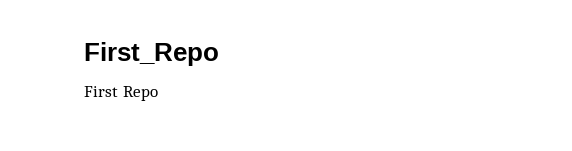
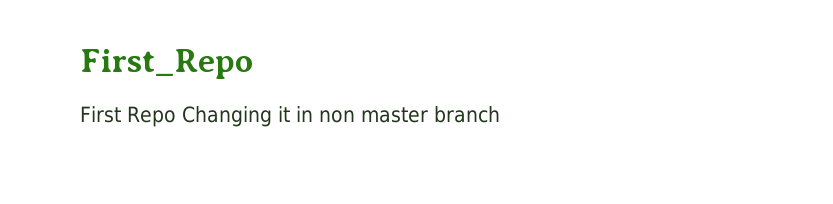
- First Repo
+ First Repo Changing it in non master branch

